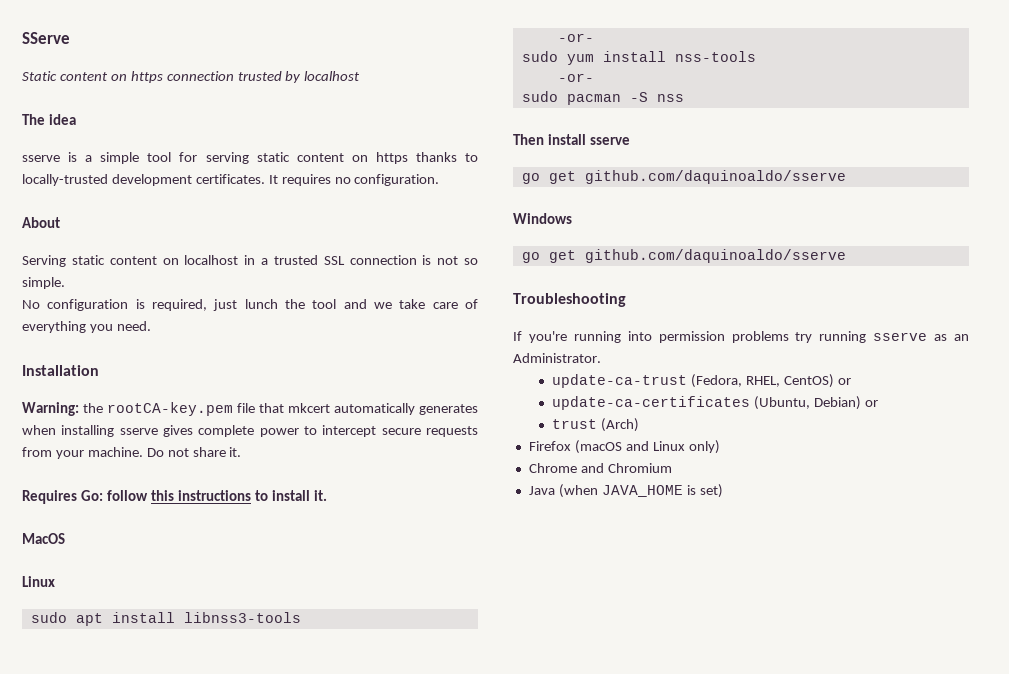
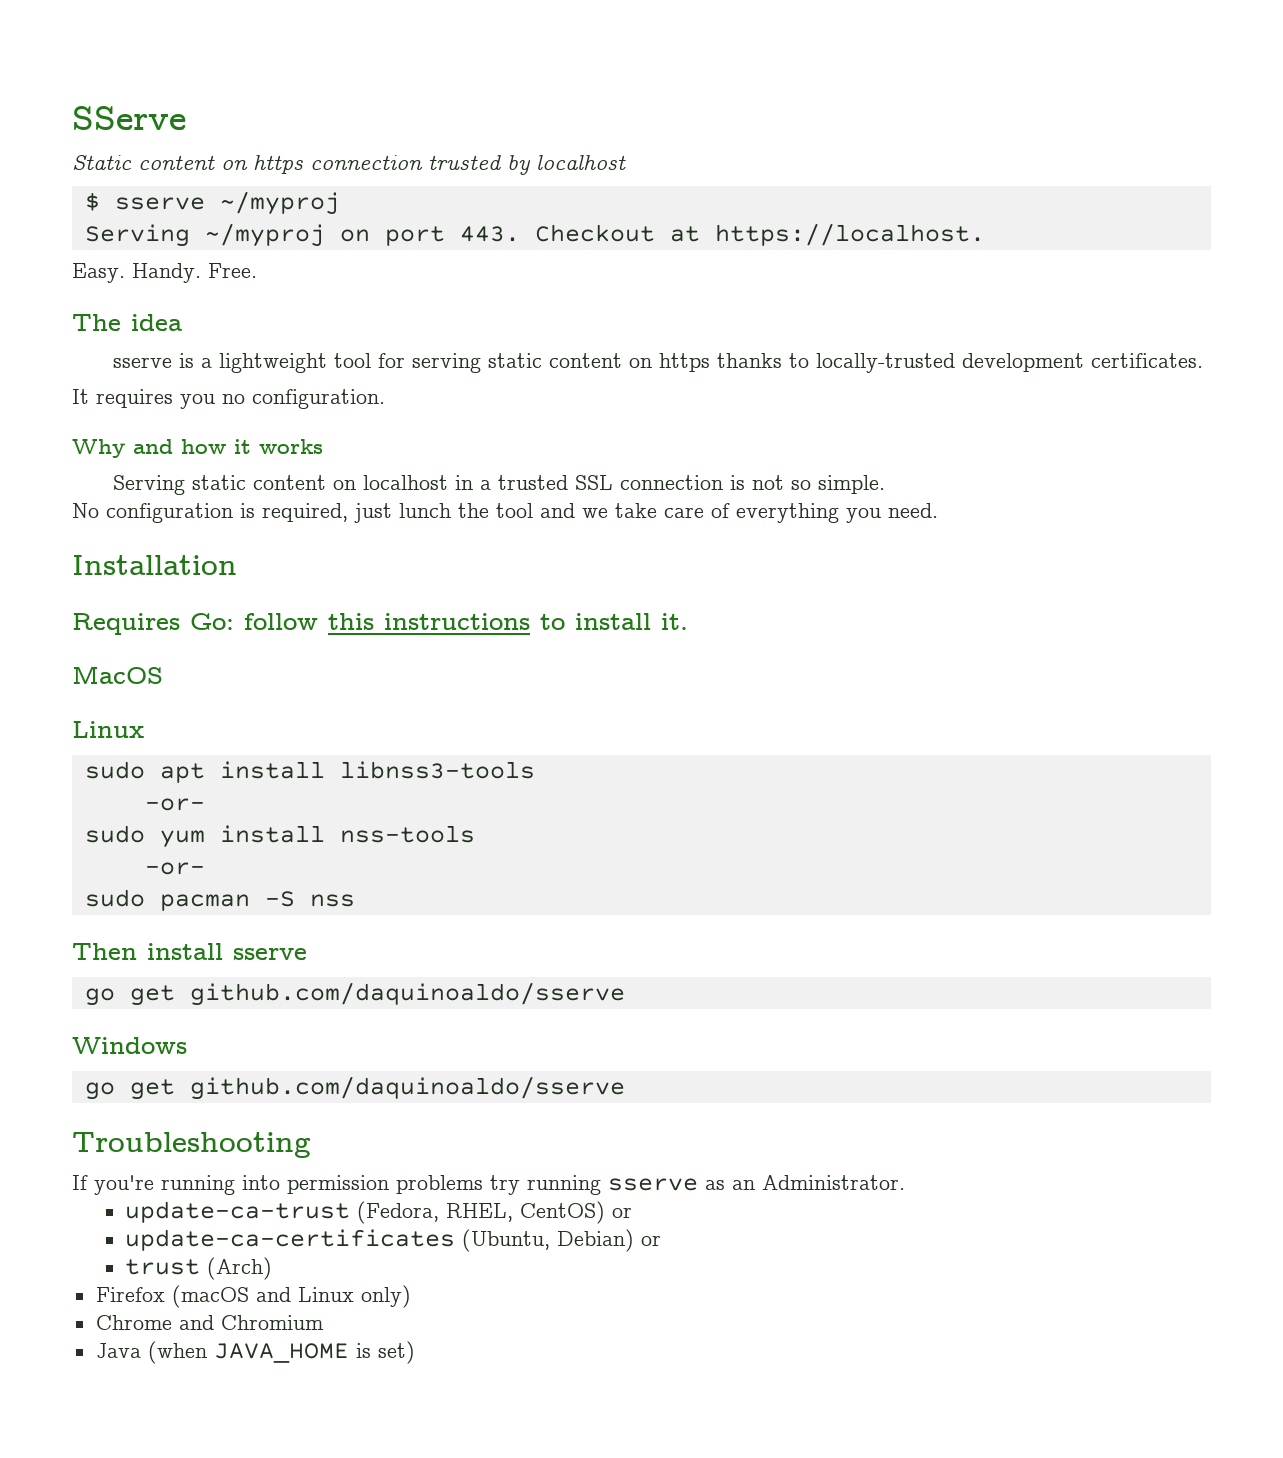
+ $ sserve ~/myproj
+ Serving ~/myproj on port 443. Checkout at https://localhost.
+ Easy. Handy. Free.
- sserve is a simple tool for serving static content on https thanks to locally-trusted development certificates. It requires no configuration.
+ sserve is a lightweight tool for serving static content on https thanks to locally-trusted development certificates.
+ It requires you no configuration.
- About
+ Why and how it works
- Warning: the rootCA-key.pem file that mkcert automatically generates when installing sserve gives complete power to intercept secure requests from your machine. Do not share it.

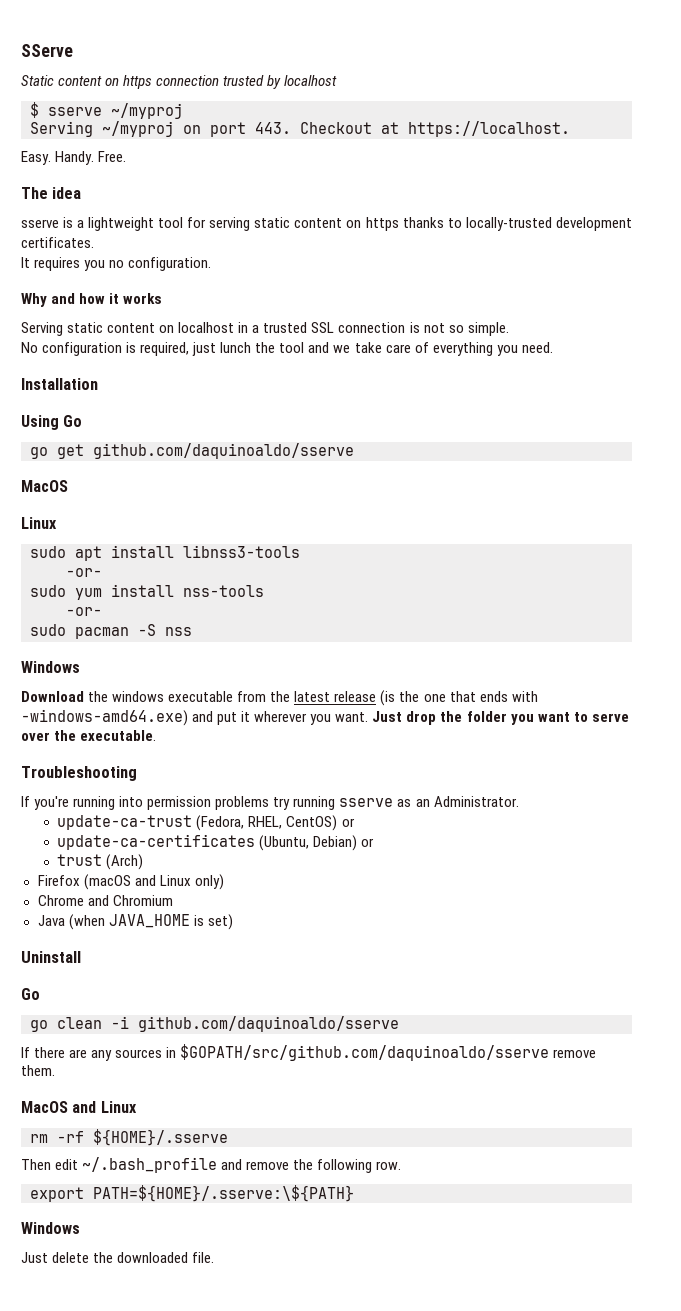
- Requires Go: follow this instructions to install it.
+ Using Go
+ go get github.com/daquinoaldo/sserve
  sudo pacman -S nss
- Then install sserve
- go get github.com/daquinoaldo/sserve
  Windows
- go get github.com/daquinoaldo/sserve
+ Download the windows executable from the latest release (is the one that ends with -windows-amd64.exe) and put it wherever you want. Just drop the folder you want to serve over the executable.
+ Uninstall
+ Go
+ go clean -i github.com/daquinoaldo/sserve
+ If there are any sources in $GOPATH/src/github.com/daquinoaldo/sserve remove them.
+ MacOS and Linux
+ rm -rf ${HOME}/.sserve
+ Then edit ~/.bash_profile and remove the following row.
+ export PATH=${HOME}/.sserve:\${PATH}
+ Windows
+ Just delete the downloaded file.

